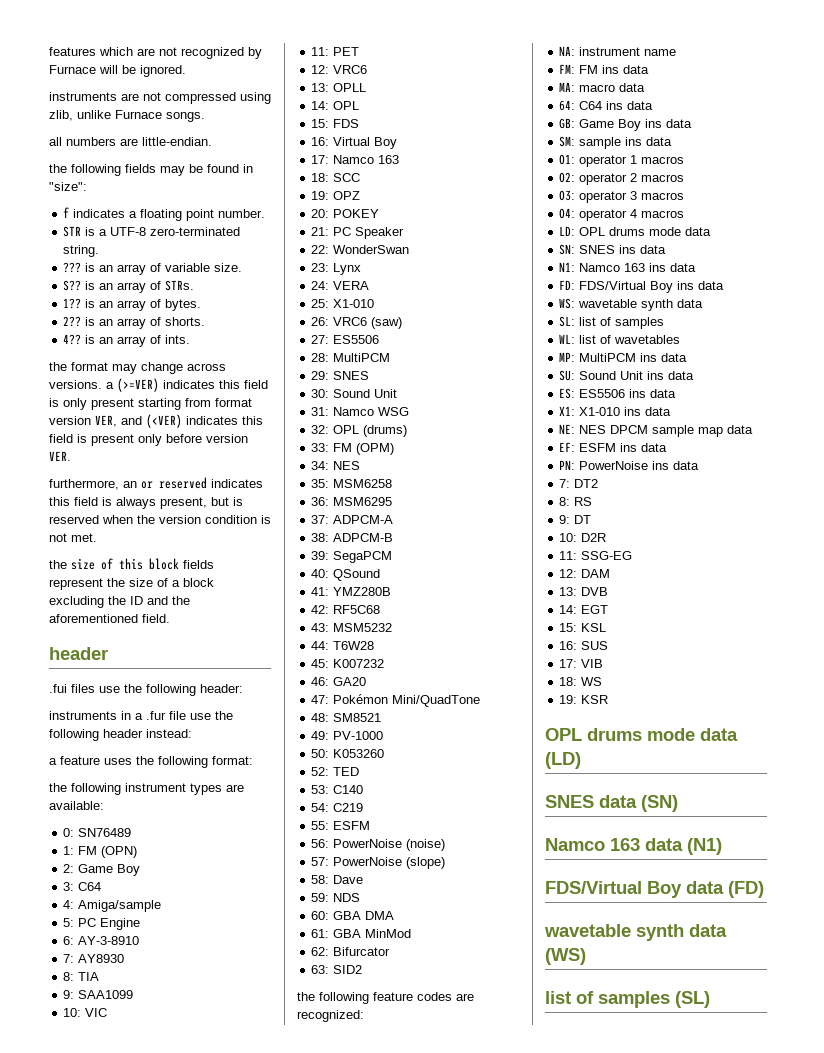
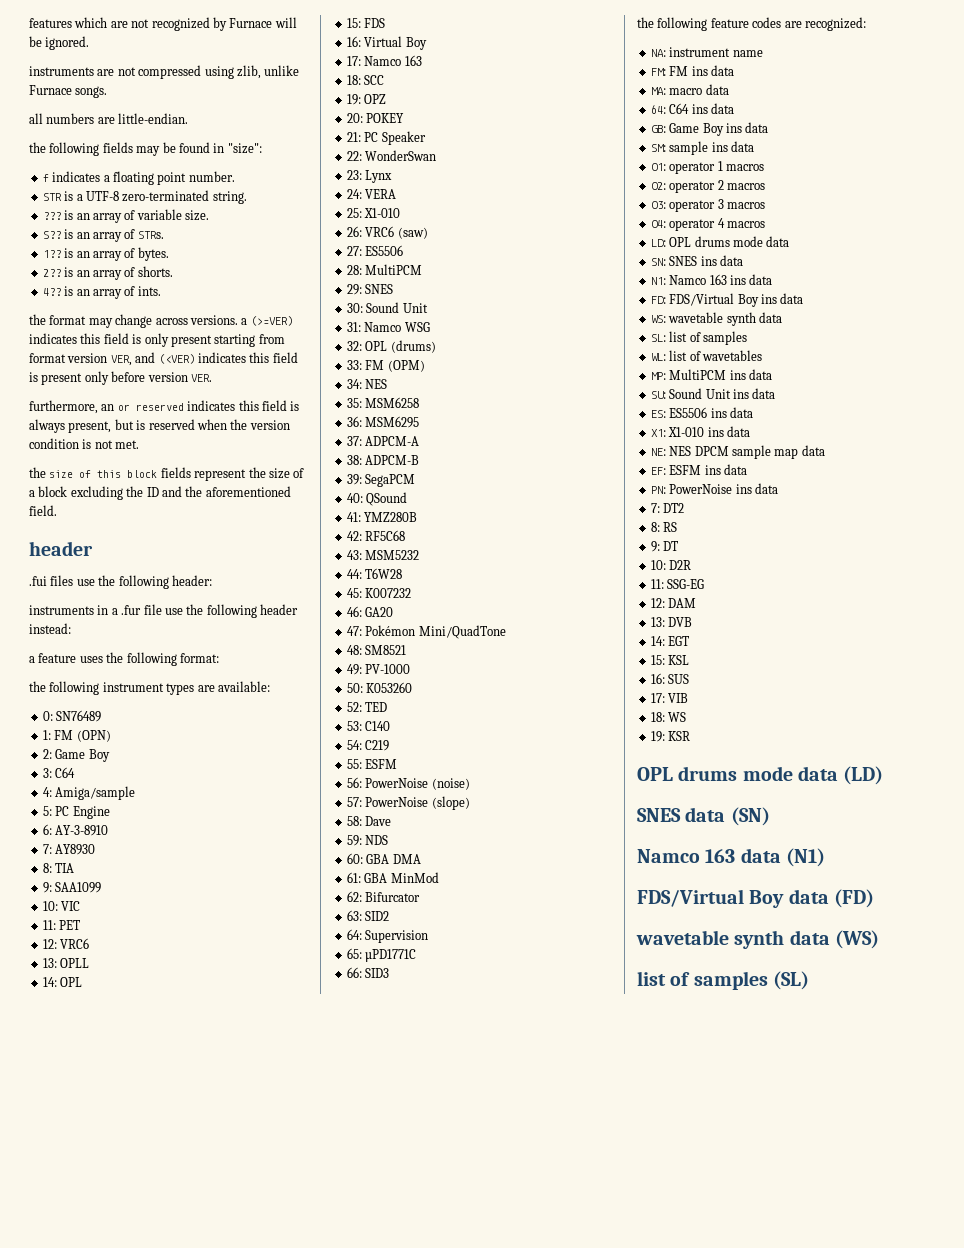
+ 64: Supervision
+ 65: µPD1771C
+ 66: SID3

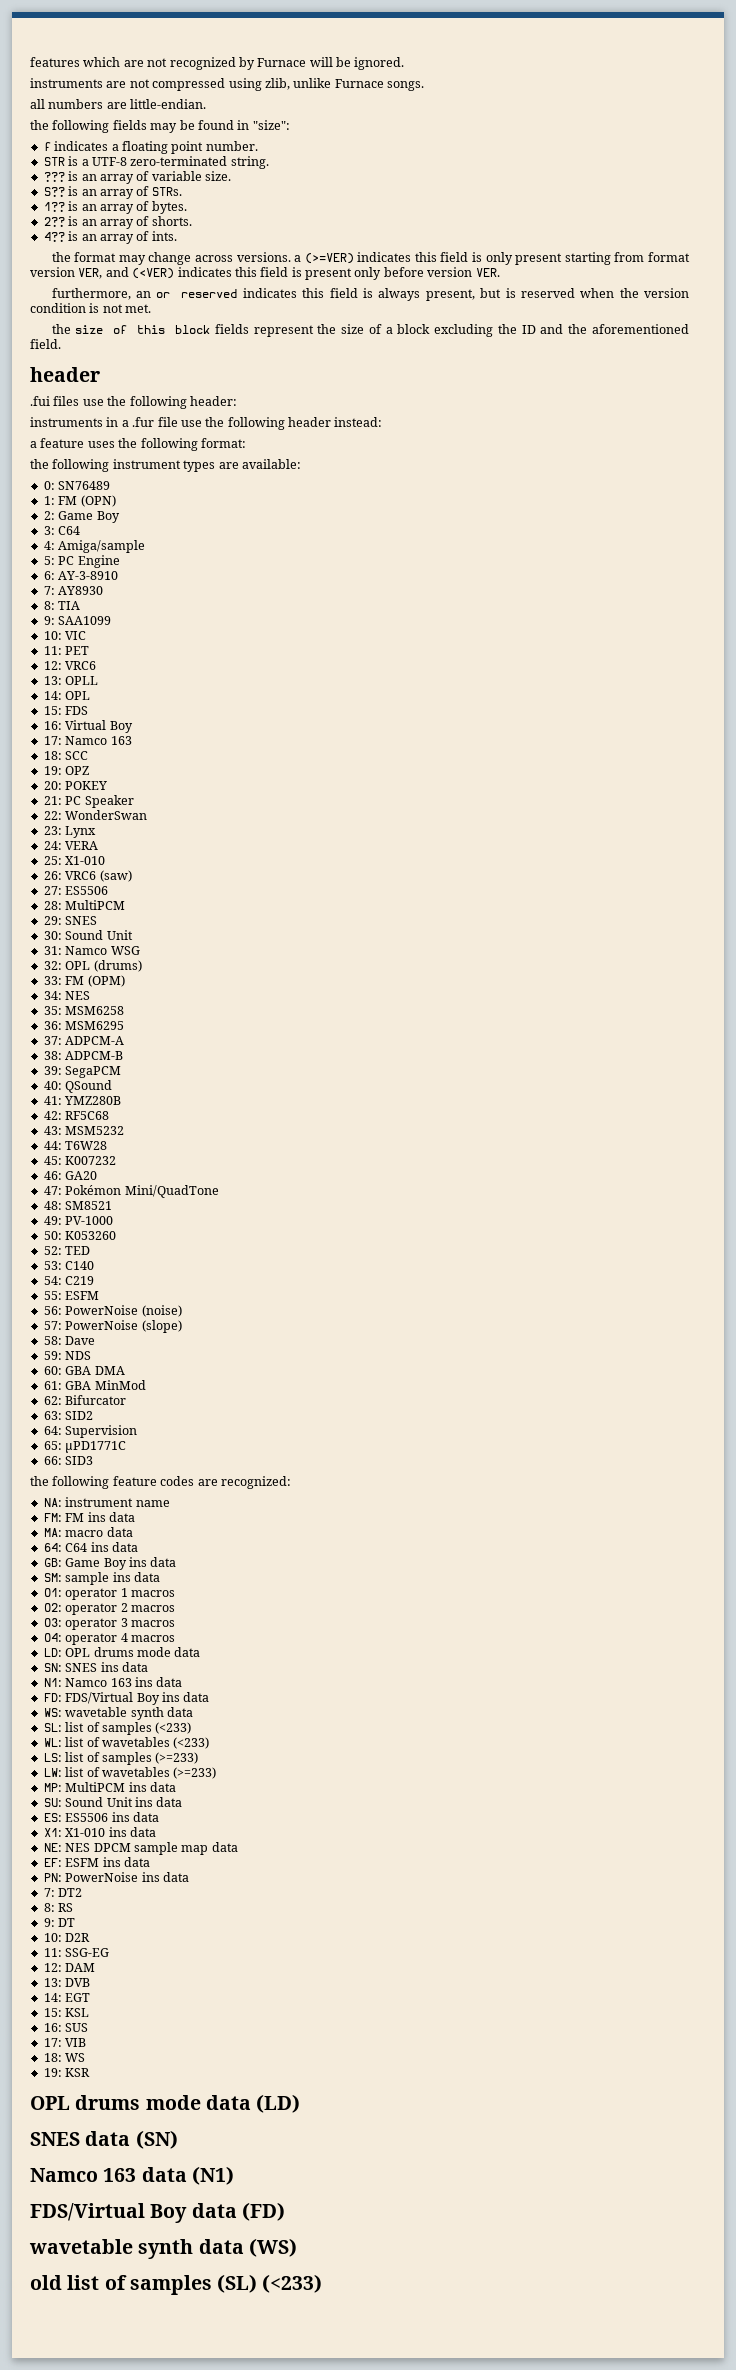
- SL: list of samples
+ SL: list of samples (<233)
- WL: list of wavetables
+ WL: list of wavetables (<233)
+ LS: list of samples (>=233)
+ LW: list of wavetables (>=233)
- list of samples (SL)
+ old list of samples (SL) (<233)

